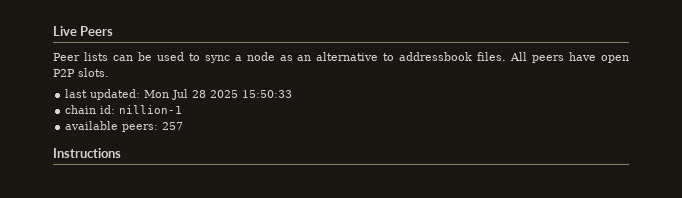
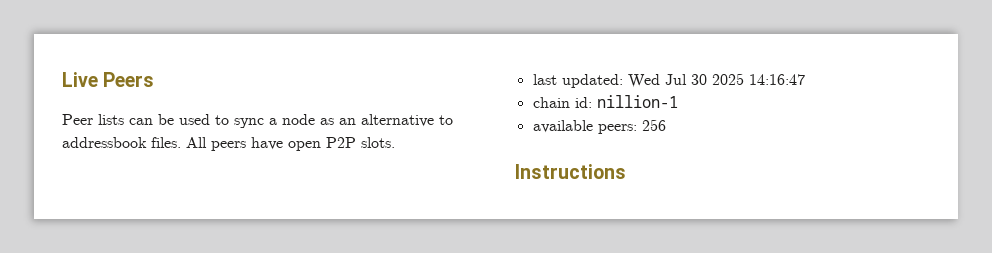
- last updated: Mon Jul 28 2025 15:50:33
+ last updated: Wed Jul 30 2025 14:16:47
- available peers: 257
+ available peers: 256

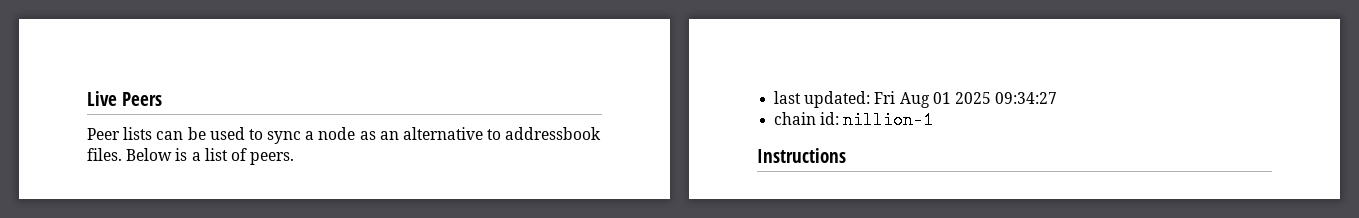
- All peers have open P2P slots.
- last updated: Wed Jul 30 2025 14:16:47
+ Below is a list of peers.
+ last updated: Fri Aug 01 2025 09:34:27
- available peers: 256

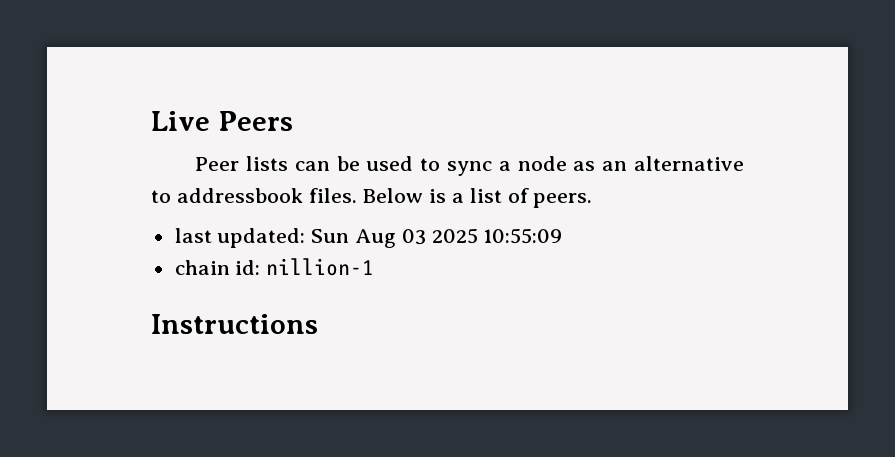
- last updated: Fri Aug 01 2025 09:34:27
+ last updated: Sun Aug 03 2025 10:55:09

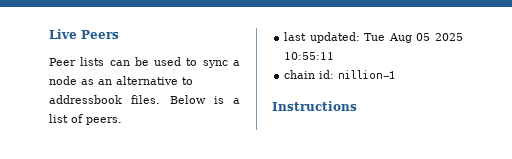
- last updated: Sun Aug 03 2025 10:55:09
+ last updated: Tue Aug 05 2025 10:55:11

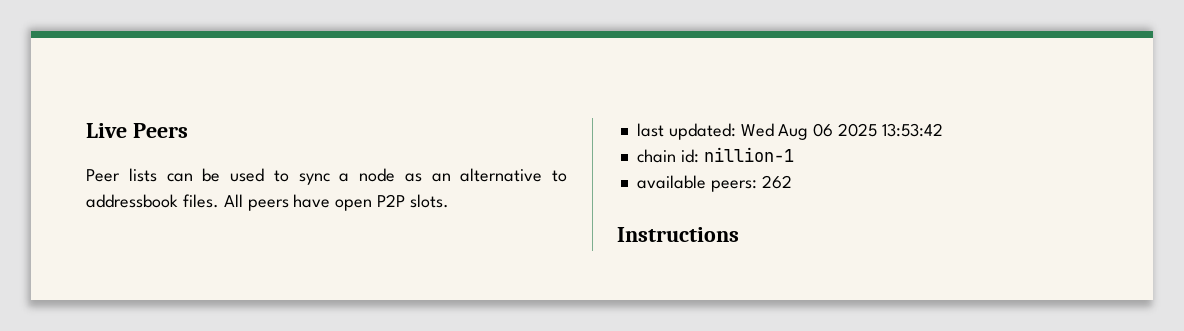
- Below is a list of peers.
- last updated: Tue Aug 05 2025 10:55:11
+ All peers have open P2P slots.
+ last updated: Wed Aug 06 2025 13:53:42
+ available peers: 262

